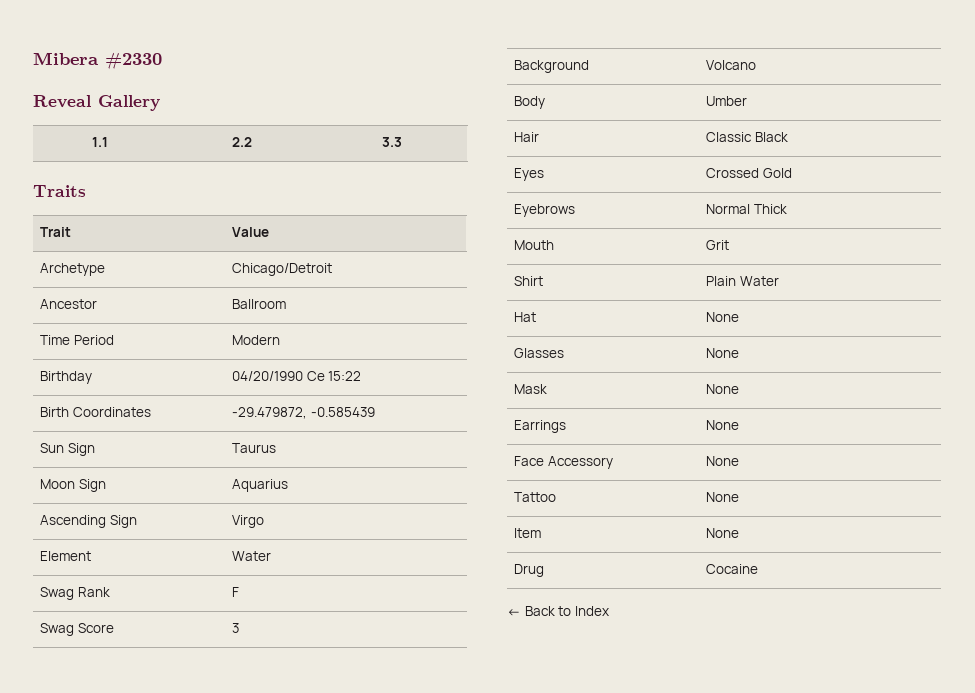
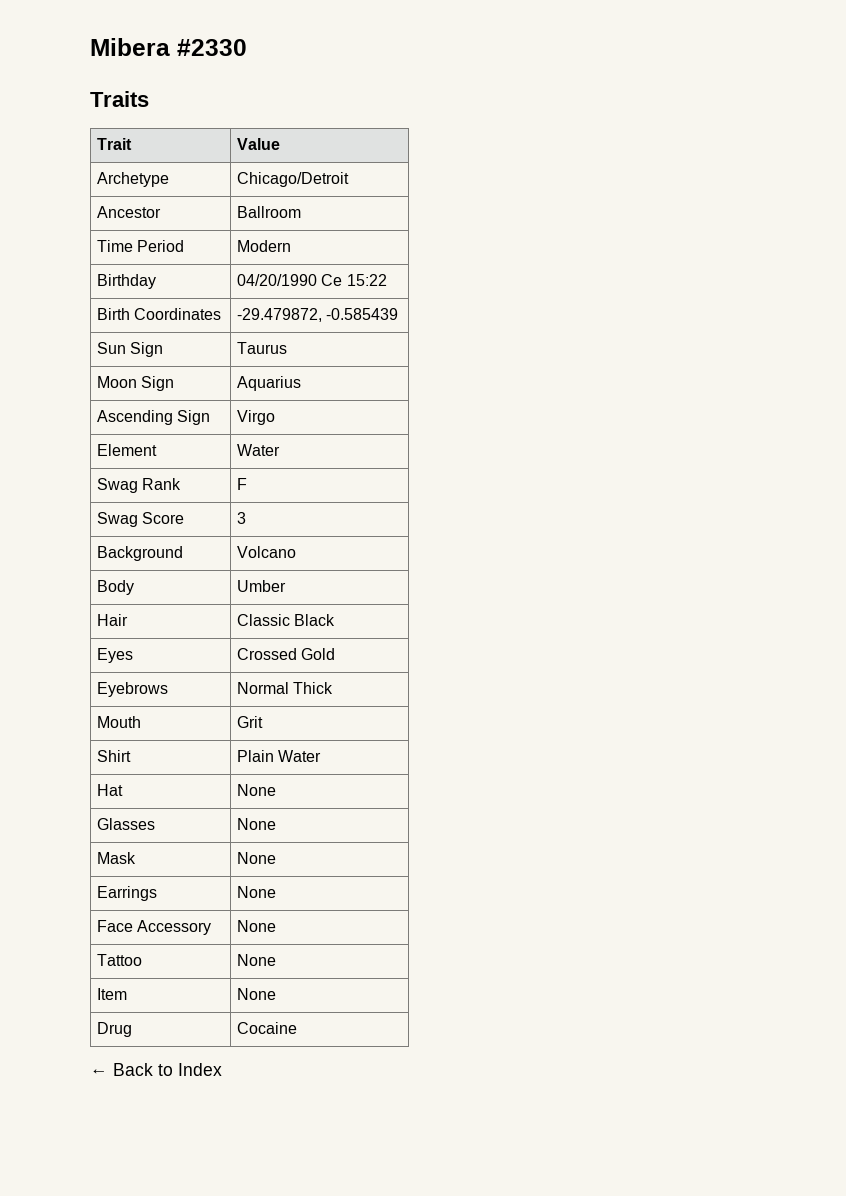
- Reveal Gallery
- 1.1 | 2.2 | 3.3

